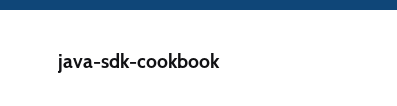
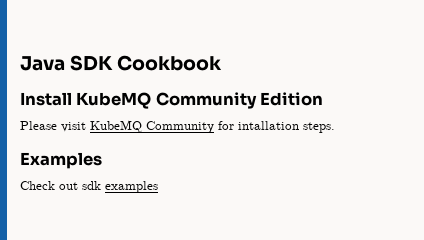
- java-sdk-cookbook
+ Java SDK Cookbook
+ Install KubeMQ Community Edition
+ Please visit KubeMQ Community for intallation steps.
+ Examples
+ Check out sdk examples

